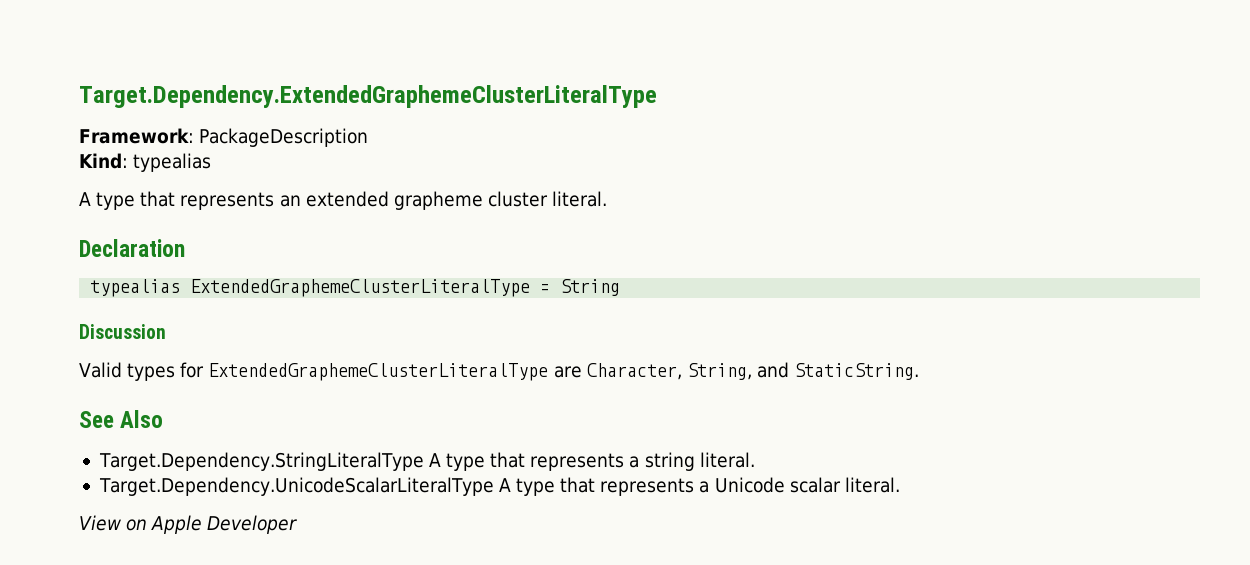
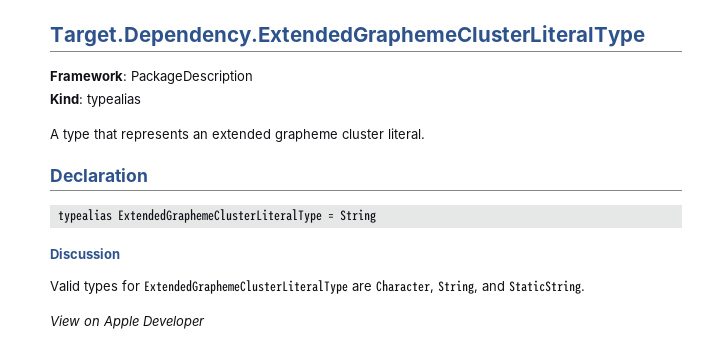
- See Also
- Target.Dependency.StringLiteralType A type that represents a string literal.
- Target.Dependency.UnicodeScalarLiteralType A type that represents a Unicode scalar literal.

